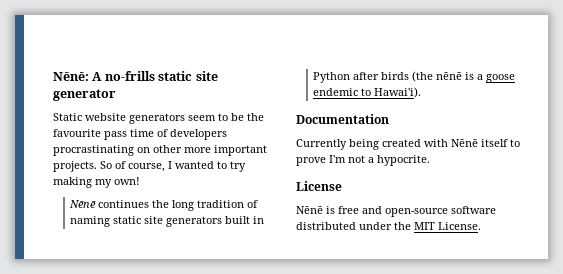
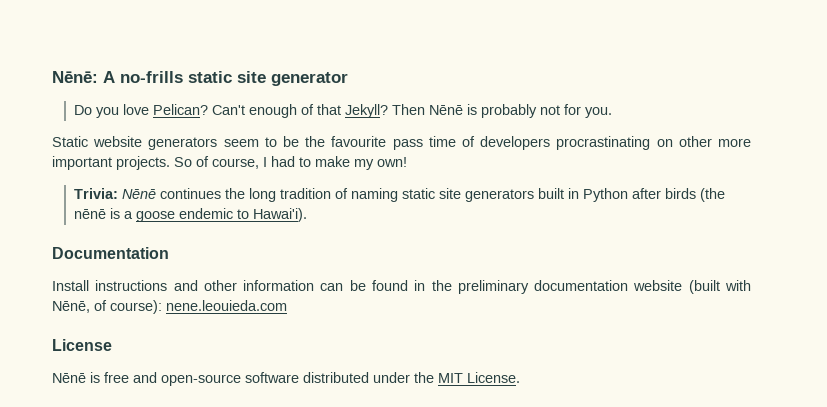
+ Do you love Pelican? Can't enough of that Jekyll? Then Nēnē is probably not for you.
- So of course, I wanted to try making my own!
+ So of course, I had to make my own!
- Nēnē continues the long tradition of naming static site generators built in Python after birds (the nēnē is a goose endemic to Hawai'i).
+ Trivia: Nēnē continues the long tradition of naming static site generators built in Python after birds (the nēnē is a goose endemic to Hawai'i).
- Currently being created with Nēnē itself to prove I'm not a hypocrite.
+ Install instructions and other information can be found in the preliminary documentation website (built with Nēnē, of course): nene.leouieda.com

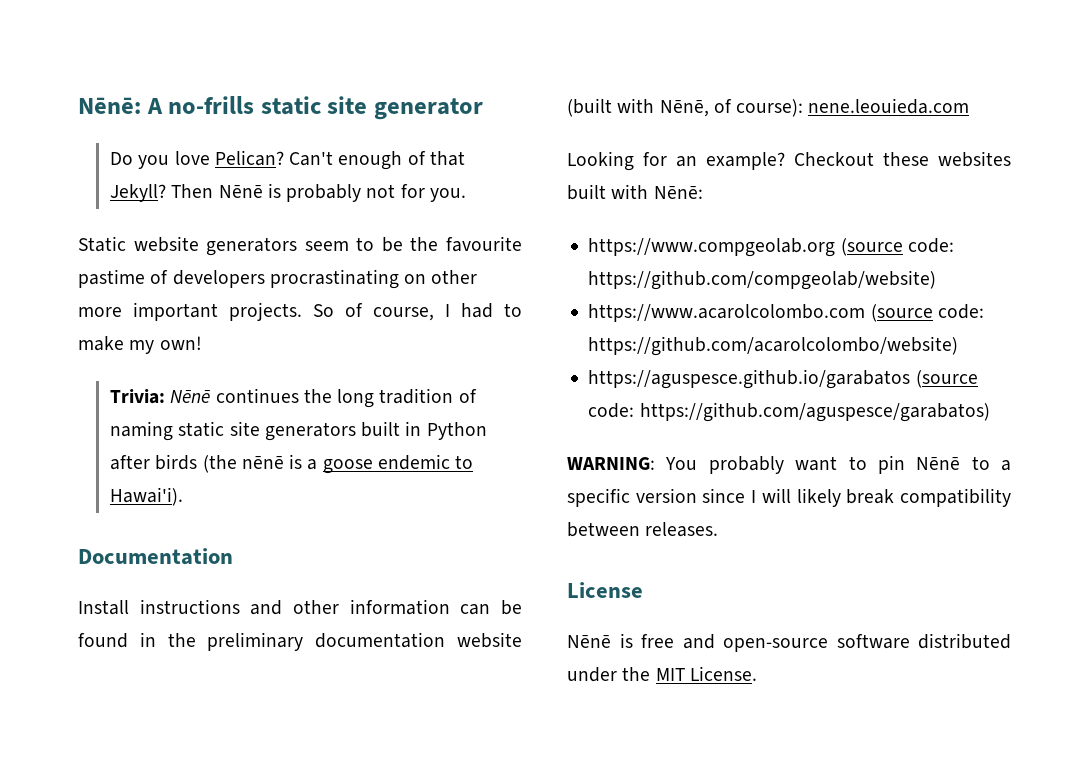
- Static website generators seem to be the favourite pass time of developers procrastinating on other more important projects.
+ Static website generators seem to be the favourite pastime of developers procrastinating on other more important projects.
+ Looking for an example? Checkout these websites built with Nēnē:
+ https://www.compgeolab.org (source code: https://github.com/compgeolab/website)
+ https://www.acarolcolombo.com (source code: https://github.com/acarolcolombo/website)
+ https://aguspesce.github.io/garabatos (source code: https://github.com/aguspesce/garabatos)
+ WARNING: You probably want to pin Nēnē to a specific version since I will likely break compatibility between releases.

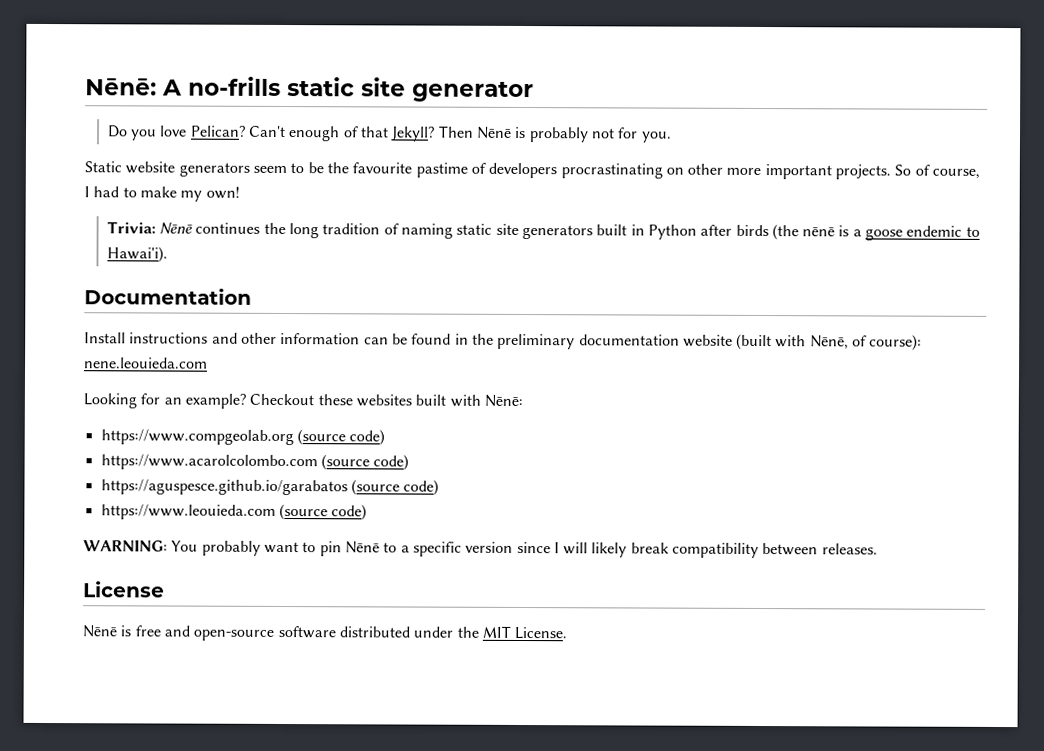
- https://www.compgeolab.org (source code: https://github.com/compgeolab/website)
+ https://www.compgeolab.org (source code)
- https://www.acarolcolombo.com (source code: https://github.com/acarolcolombo/website)
+ https://www.acarolcolombo.com (source code)
- https://aguspesce.github.io/garabatos (source code: https://github.com/aguspesce/garabatos)
+ https://aguspesce.github.io/garabatos (source code)
+ https://www.leouieda.com (source code)

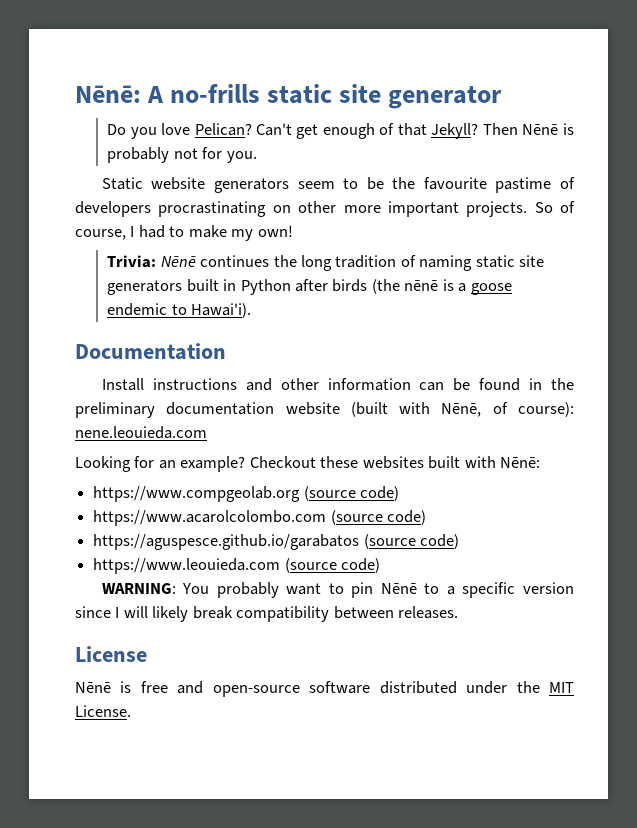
- Can't enough of that Jekyll?
+ Can't get enough of that Jekyll?

